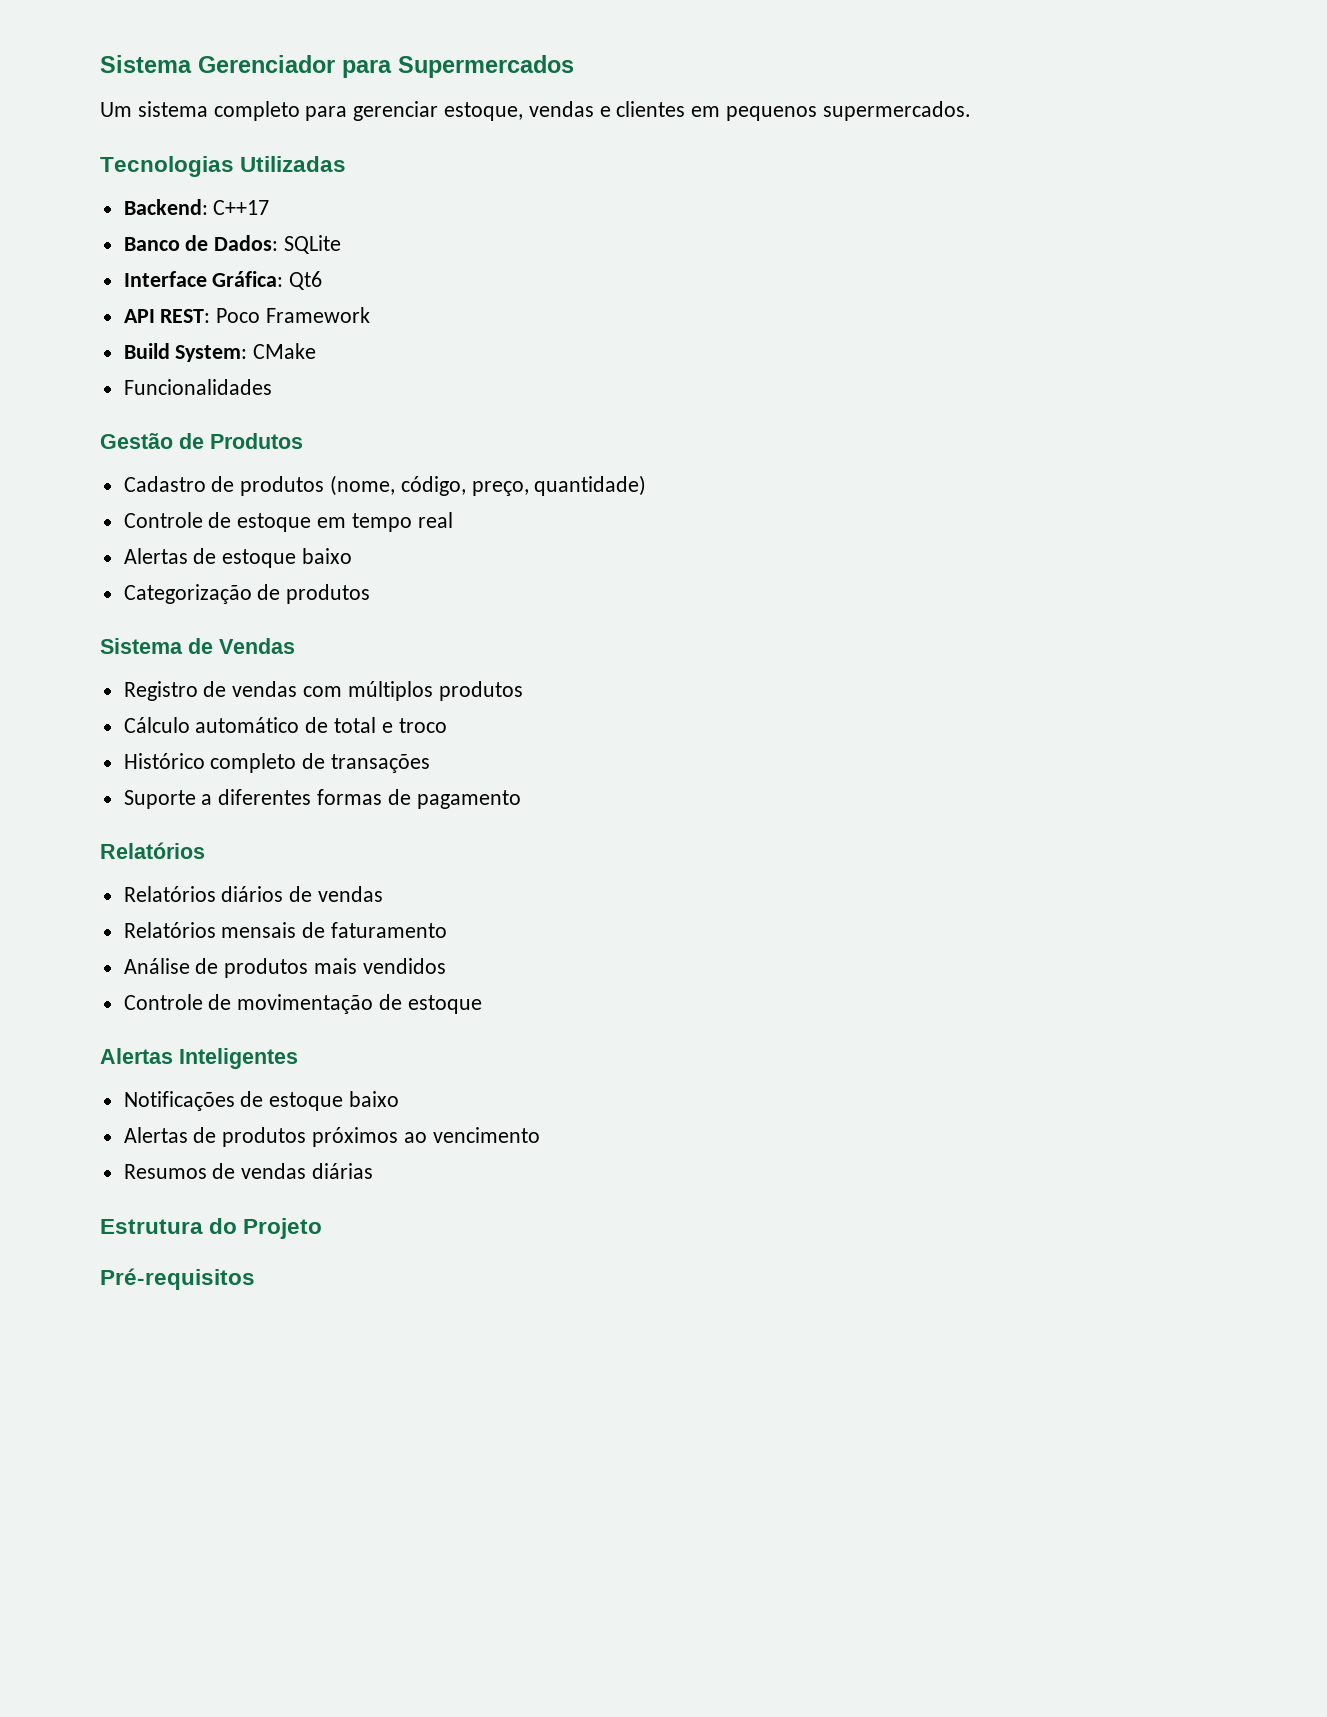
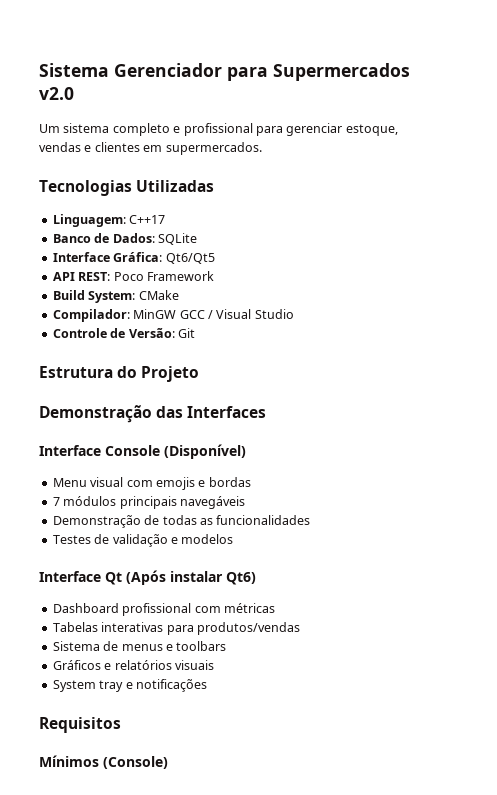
- Sistema Gerenciador para Supermercados
+ Sistema Gerenciador para Supermercados v2.0
- Um sistema completo para gerenciar estoque, vendas e clientes em pequenos supermercados.
+ Um sistema completo e profissional para gerenciar estoque, vendas e clientes em supermercados.
- Backend: C++17
+ Linguagem: C++17
- Interface Gráfica: Qt6
+ Interface Gráfica: Qt6/Qt5
- Funcionalidades
- Gestão de Produtos
- Cadastro de produtos (nome, código, preço, quantidade)
- Controle de estoque em tempo real
- Alertas de estoque baixo
- Categorização de produtos
- Sistema de Vendas
- Registro de vendas com múltiplos produtos
- Cálculo automático de total e troco
- Histórico completo de transações
- Suporte a diferentes formas de pagamento
- Relatórios
- Relatórios diários de vendas
- Relatórios mensais de faturamento
- Análise de produtos mais vendidos
- Controle de movimentação de estoque
- Alertas Inteligentes
- Notificações de estoque baixo
- Alertas de produtos próximos ao vencimento
- Resumos de vendas diárias
+ Compilador: MinGW GCC / Visual Studio
+ Controle de Versão: Git
  Estrutura do Projeto
- Pré-requisitos
+ Demonstração das Interfaces
+ Interface Console (Disponível)
+ Menu visual com emojis e bordas
+ 7 módulos principais navegáveis
+ Demonstração de todas as funcionalidades
+ Testes de validação e modelos
+ Interface Qt (Após instalar Qt6)
+ Dashboard profissional com métricas
+ Tabelas interativas para produtos/vendas
+ Sistema de menus e toolbars
+ Gráficos e relatórios visuais
+ System tray e notificações
+ Requisitos
+ Mínimos (Console)

